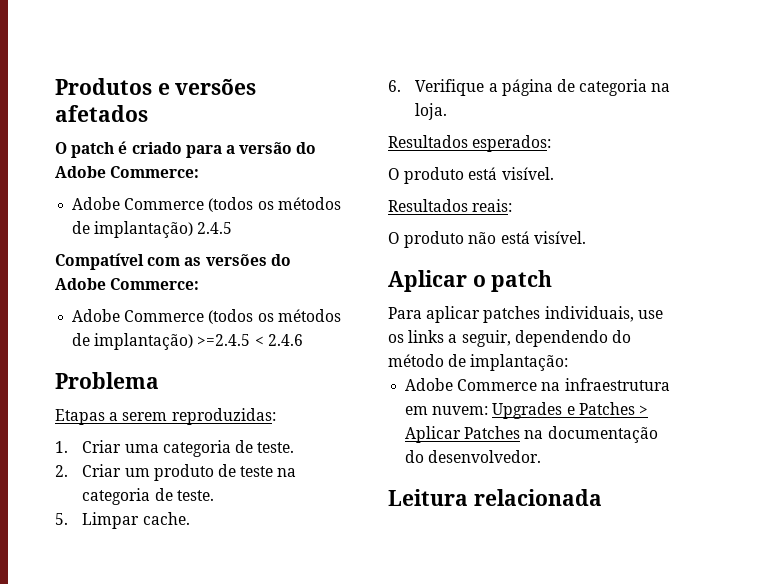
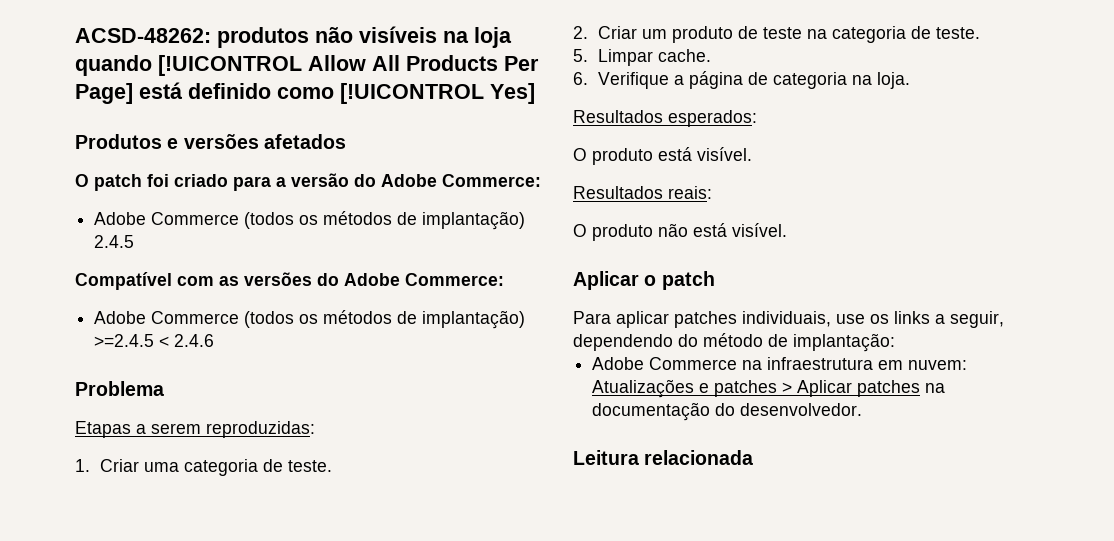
+ ACSD-48262: produtos não visíveis na loja quando [!UICONTROL Allow All Products Per Page] está definido como [!UICONTROL Yes]
- O patch é criado para a versão do Adobe Commerce:
+ O patch foi criado para a versão do Adobe Commerce:
- Adobe Commerce na infraestrutura em nuvem: Upgrades e Patches > Aplicar Patches na documentação do desenvolvedor.
+ Adobe Commerce na infraestrutura em nuvem: Atualizações e patches > Aplicar patches na documentação do desenvolvedor.

